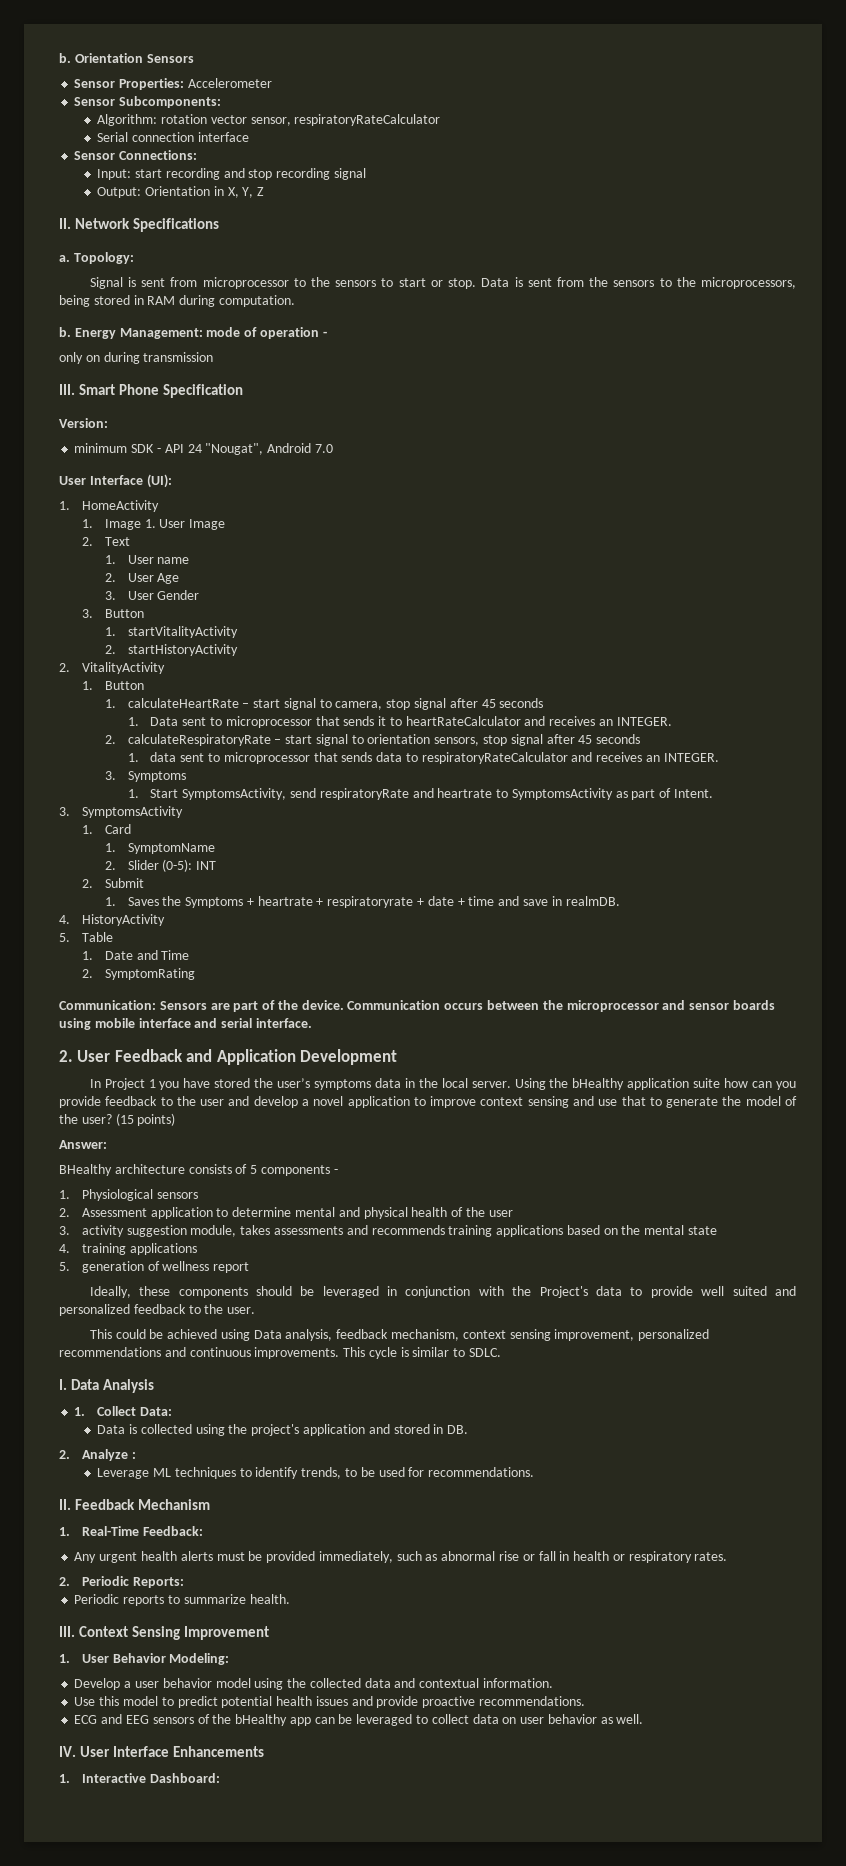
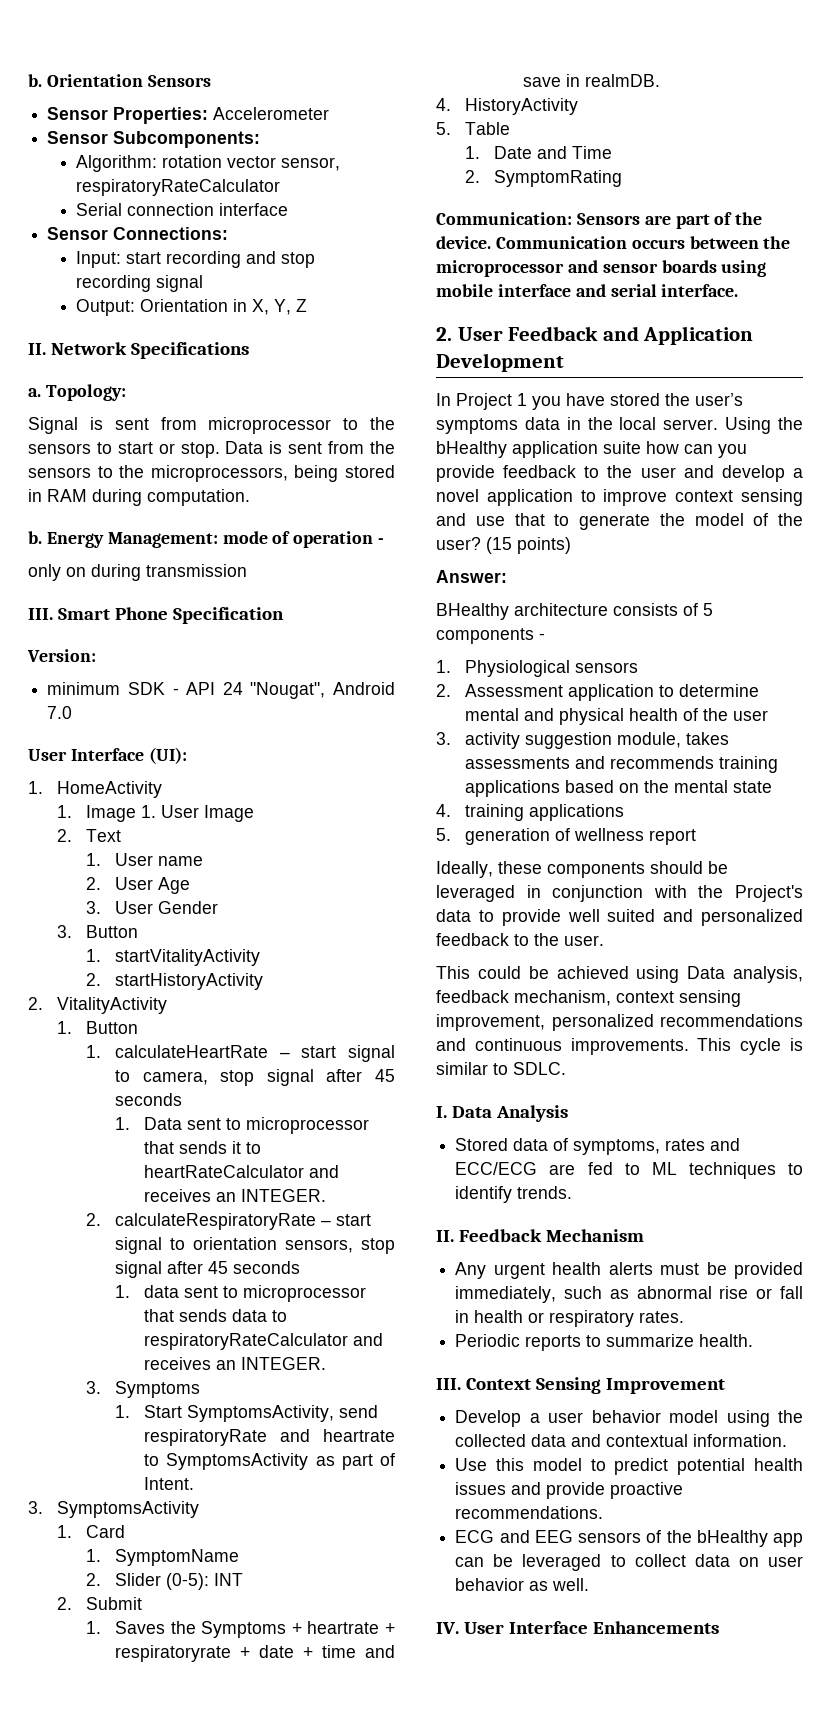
- 1. Collect Data:
- Data is collected using the project's application and stored in DB.
- 2. Analyze :
- Leverage ML techniques to identify trends, to be used for recommendations.
+ Stored data of symptoms, rates and ECC/ECG are fed to ML techniques to identify trends.
- 1. Real-Time Feedback:
- 2. Periodic Reports:
- 1. User Behavior Modeling:
- 1. Interactive Dashboard:

